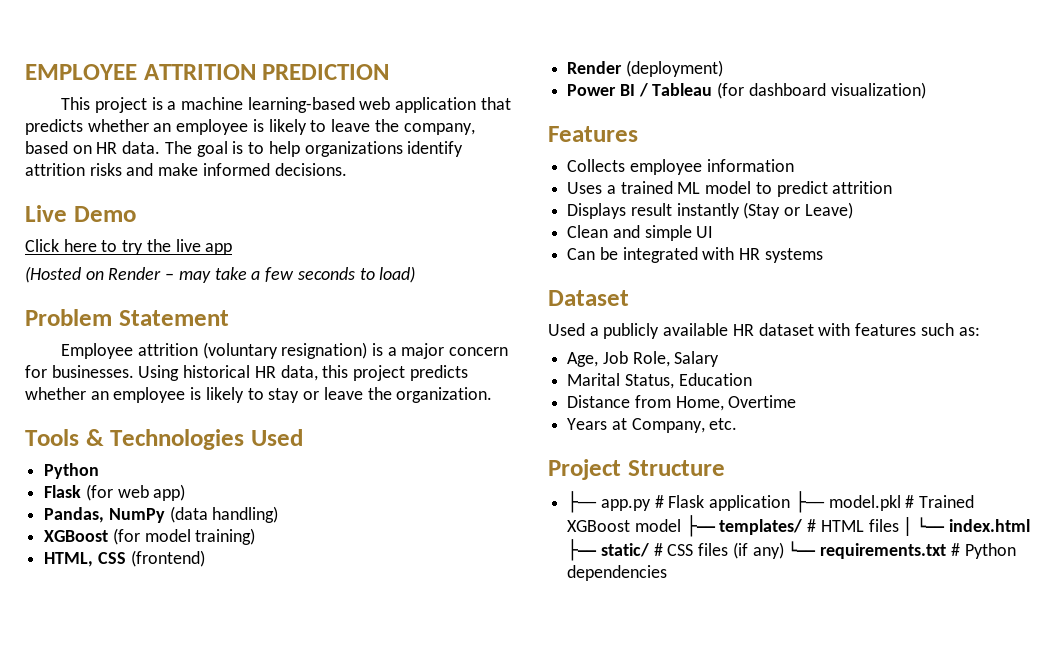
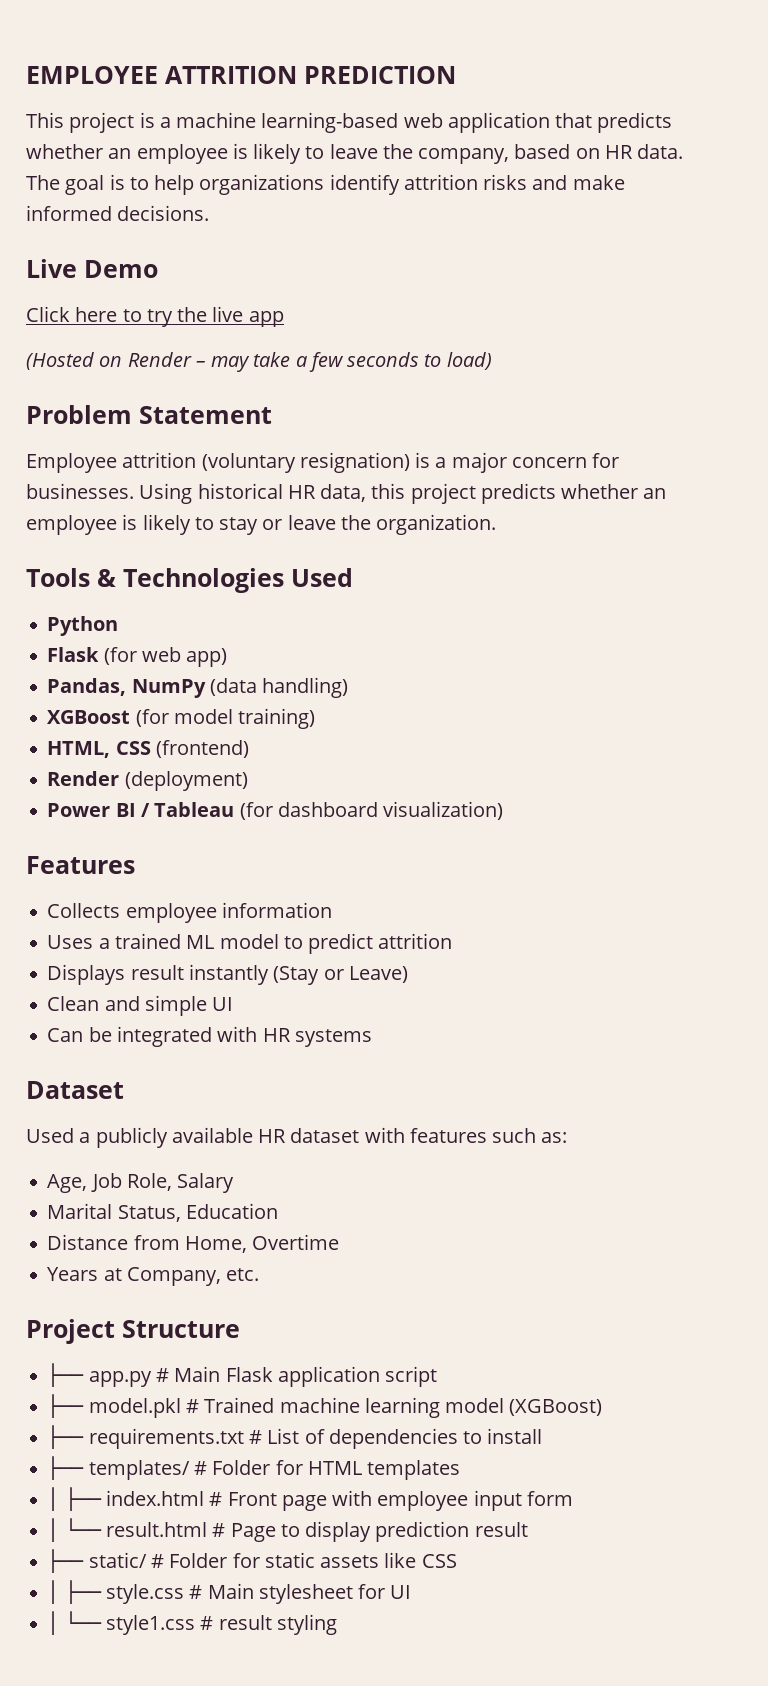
- ├── app.py # Flask application ├── model.pkl # Trained XGBoost model ├── templates/ # HTML files │ └── index.html ├── static/ # CSS files (if any) └── requirements.txt # Python dependencies
+ ├── app.py # Main Flask application script
+ ├── model.pkl # Trained machine learning model (XGBoost)
+ ├── requirements.txt # List of dependencies to install
+ ├── templates/ # Folder for HTML templates
+ │ ├── index.html # Front page with employee input form
+ │ └── result.html # Page to display prediction result
+ ├── static/ # Folder for static assets like CSS
+ │ ├── style.css # Main stylesheet for UI
+ │ └── style1.css # result styling

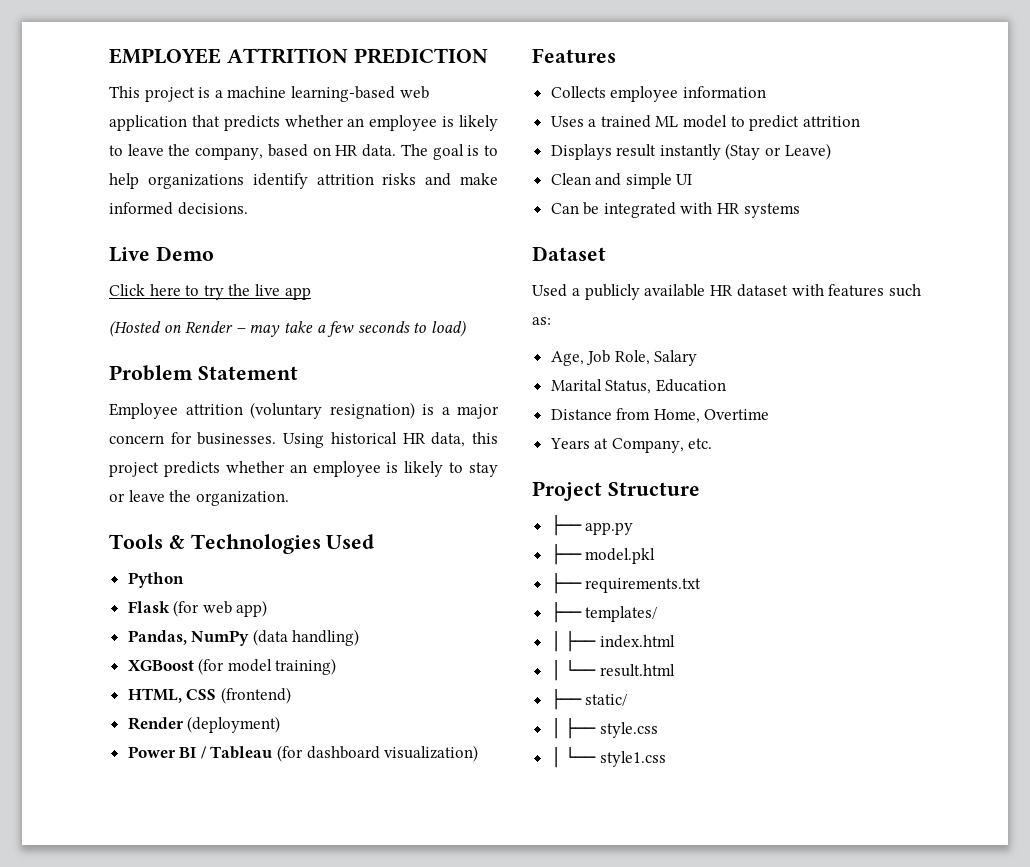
- ├── app.py # Main Flask application script
- ├── model.pkl # Trained machine learning model (XGBoost)
- ├── requirements.txt # List of dependencies to install
- ├── templates/ # Folder for HTML templates
- │ ├── index.html # Front page with employee input form
- │ └── result.html # Page to display prediction result
- ├── static/ # Folder for static assets like CSS
- │ ├── style.css # Main stylesheet for UI
+ ├── app.py
+ ├── model.pkl
+ ├── requirements.txt
+ ├── templates/
+ │ ├── index.html
+ │ └── result.html
+ ├── static/
+ │ ├── style.css
- │ └── style1.css # result styling
+ │ └── style1.css

